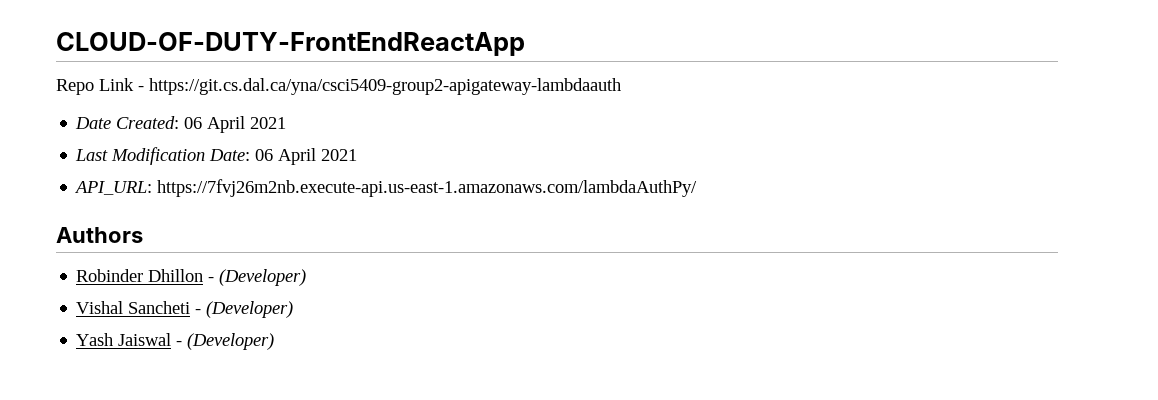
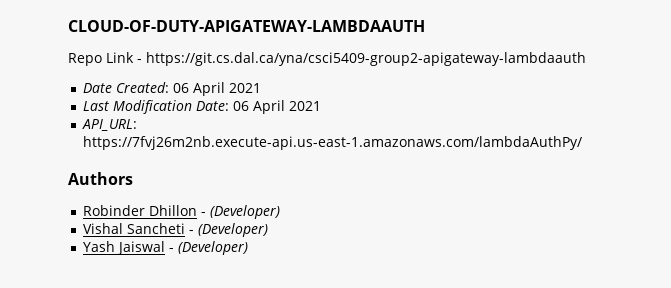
- CLOUD-OF-DUTY-FrontEndReactApp
+ CLOUD-OF-DUTY-APIGATEWAY-LAMBDAAUTH

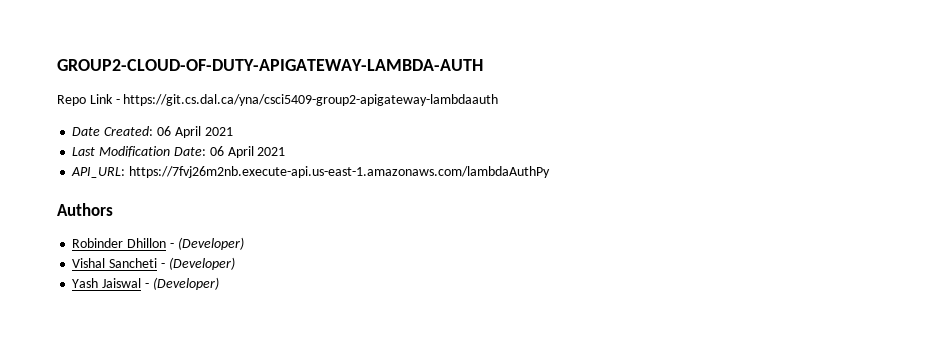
- CLOUD-OF-DUTY-APIGATEWAY-LAMBDAAUTH
+ GROUP2-CLOUD-OF-DUTY-APIGATEWAY-LAMBDA-AUTH
- API_URL: https://7fvj26m2nb.execute-api.us-east-1.amazonaws.com/lambdaAuthPy/
+ API_URL: https://7fvj26m2nb.execute-api.us-east-1.amazonaws.com/lambdaAuthPy

